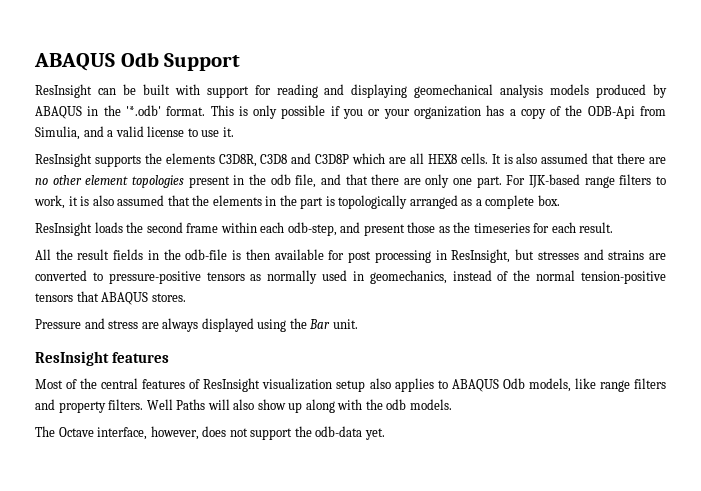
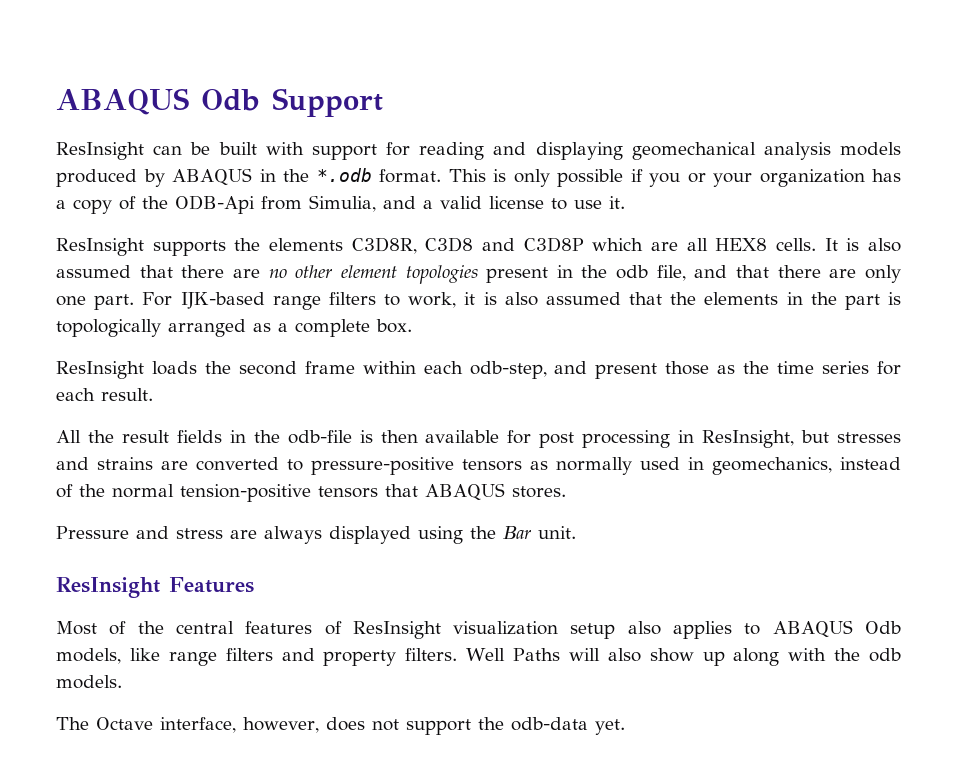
- ResInsight can be built with support for reading and displaying geomechanical analysis models produced by ABAQUS in the '*.odb' format.
+ ResInsight can be built with support for reading and displaying geomechanical analysis models produced by ABAQUS in the *.odb format.
- ResInsight loads the second frame within each odb-step, and present those as the timeseries for each result.
+ ResInsight loads the second frame within each odb-step, and present those as the time series for each result.
- ResInsight features
+ ResInsight Features

